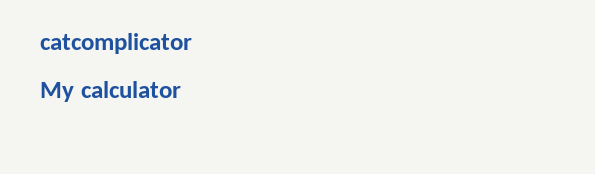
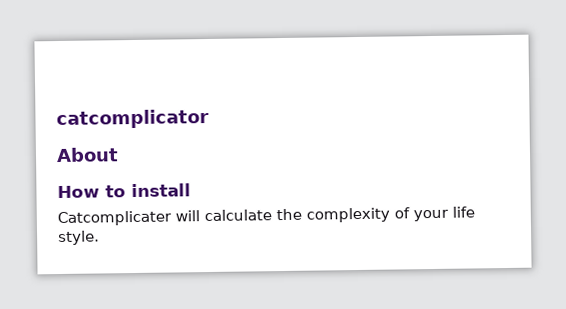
- My calculator
+ About
+ How to install
+ Catcomplicater will calculate the complexity of your life style.

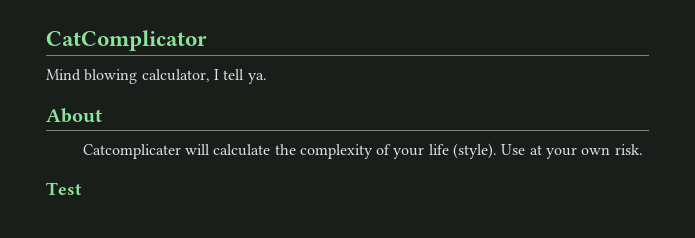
- catcomplicator
+ CatComplicator
+ Mind blowing calculator, I tell ya.
  About
- How to install
- Catcomplicater will calculate the complexity of your life style.
+ Catcomplicater will calculate the complexity of your life (style). Use at your own risk.
+ Test

